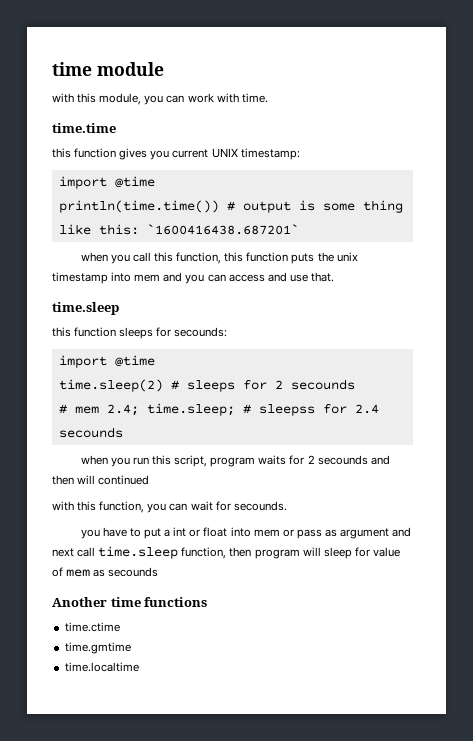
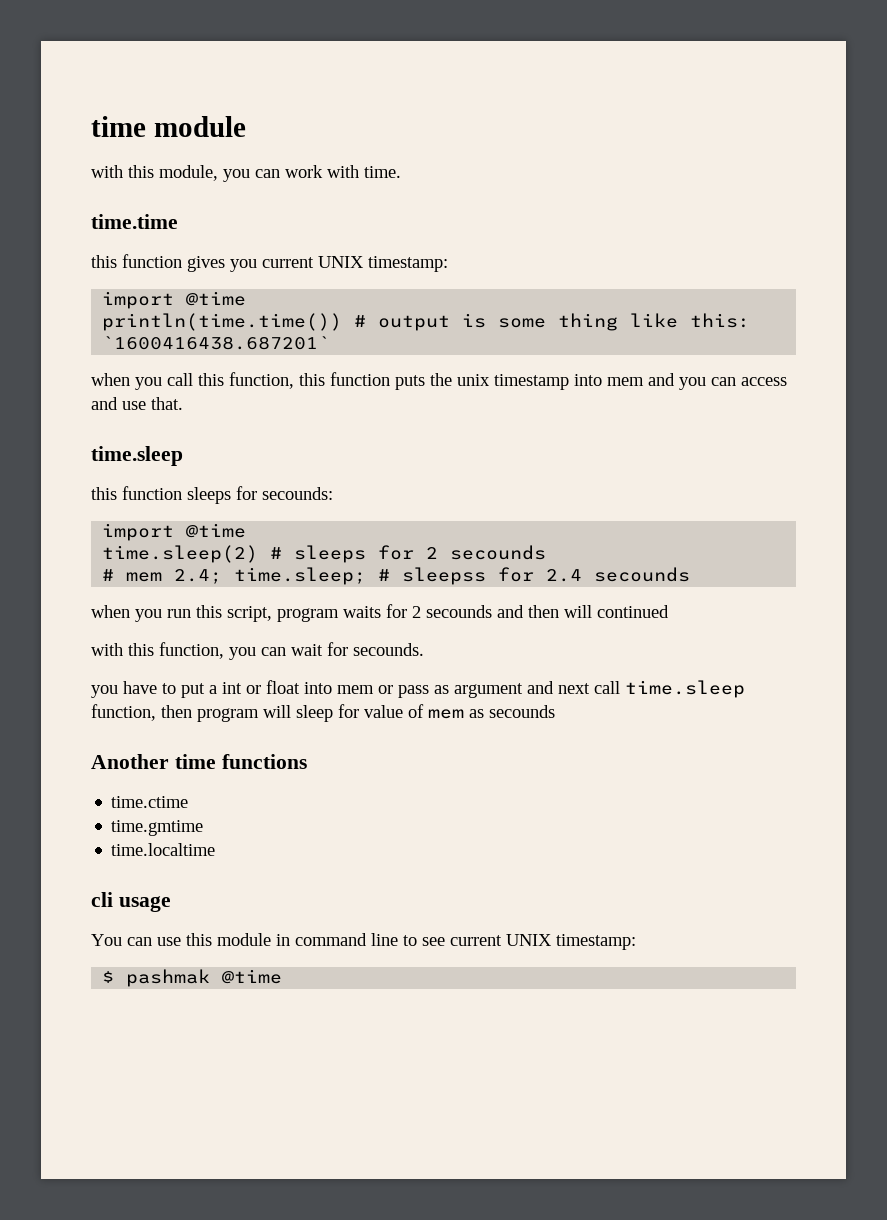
+ cli usage
+ You can use this module in command line to see current UNIX timestamp:
+ $ pashmak @time

